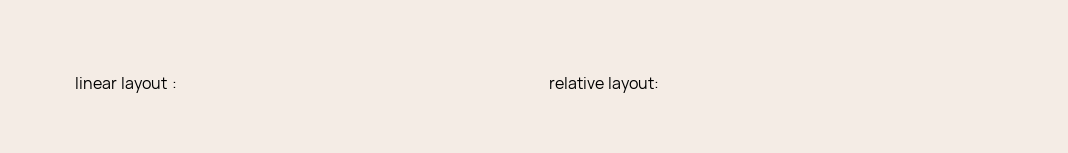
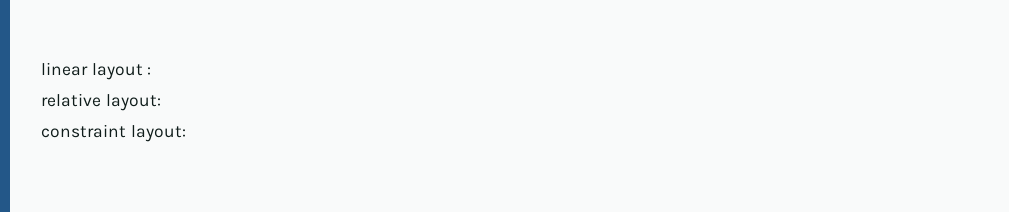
+ constraint layout:

